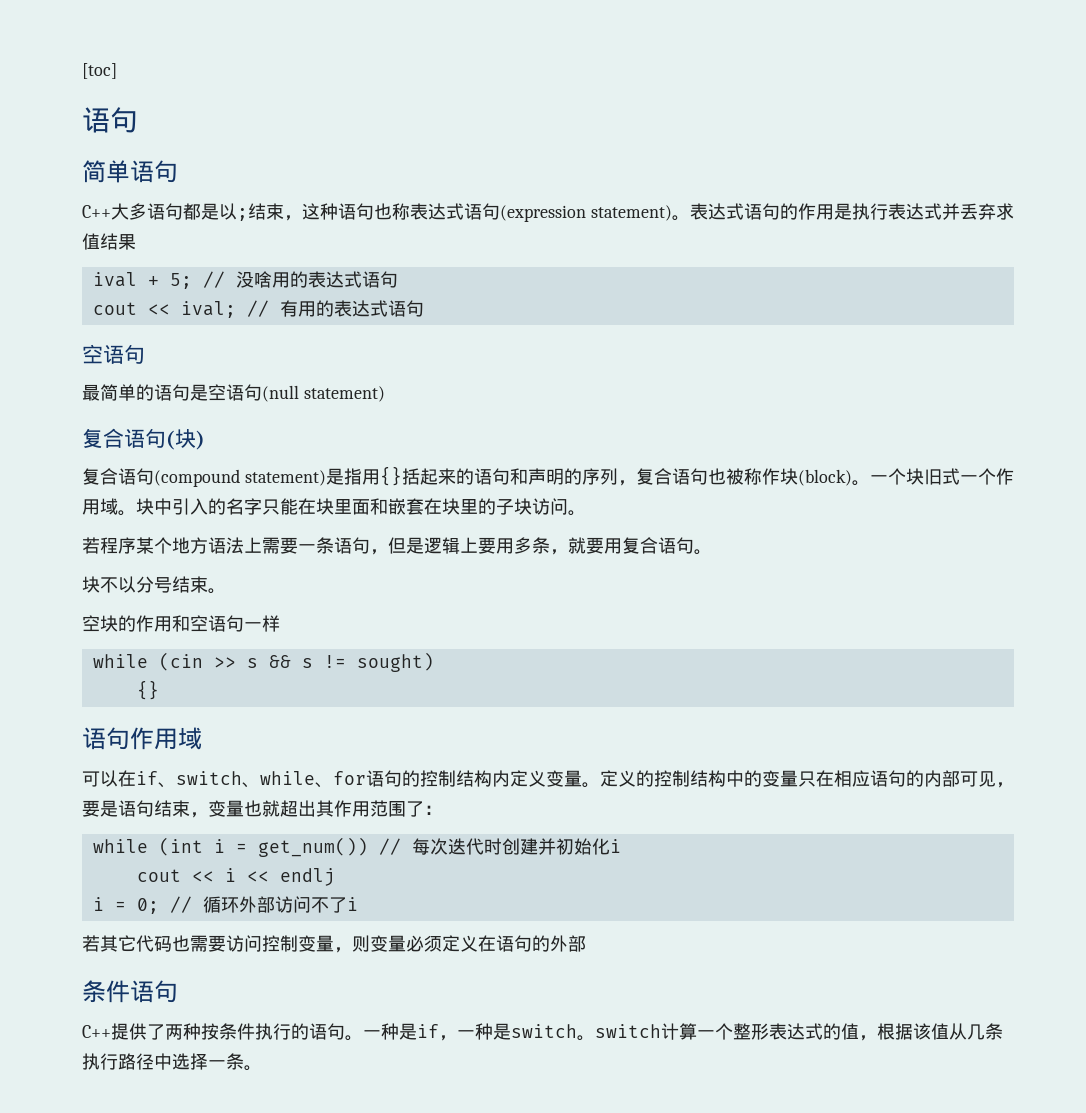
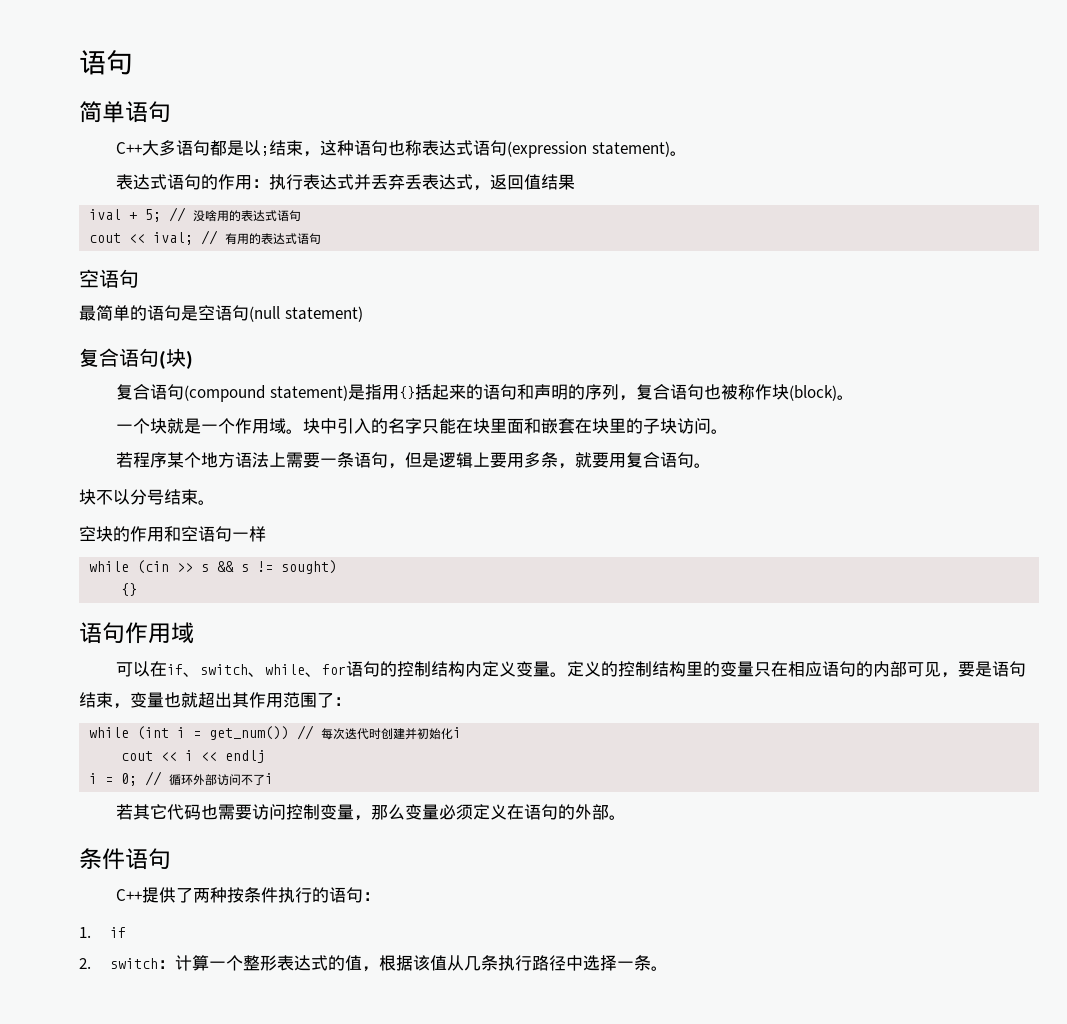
- [toc]
- C++大多语句都是以;结束，这种语句也称表达式语句(expression statement)。表达式语句的作用是执行表达式并丢弃求值结果
+ C++大多语句都是以;结束，这种语句也称表达式语句(expression statement)。
+ 表达式语句的作用：执行表达式并丢弃丢表达式，返回值结果
- 复合语句(compound statement)是指用{}括起来的语句和声明的序列，复合语句也被称作块(block)。一个块旧式一个作用域。
+ 复合语句(compound statement)是指用{}括起来的语句和声明的序列，复合语句也被称作块(block)。
+ 一个块就是一个作用域。
- 定义的控制结构中的变量只在相应语句的内部可见，要是语句结束，变量也就超出其作用范围了：
+ 定义的控制结构里的变量只在相应语句的内部可见，要是语句结束，变量也就超出其作用范围了：
- 若其它代码也需要访问控制变量，则变量必须定义在语句的外部
+ 若其它代码也需要访问控制变量，那么变量必须定义在语句的外部。
- C++提供了两种按条件执行的语句。一种是if，一种是switch。switch计算一个整形表达式的值，根据该值从几条执行路径中选择一条。
+ C++提供了两种按条件执行的语句：
+ 1. if
+ 2. switch：计算一个整形表达式的值，根据该值从几条执行路径中选择一条。

